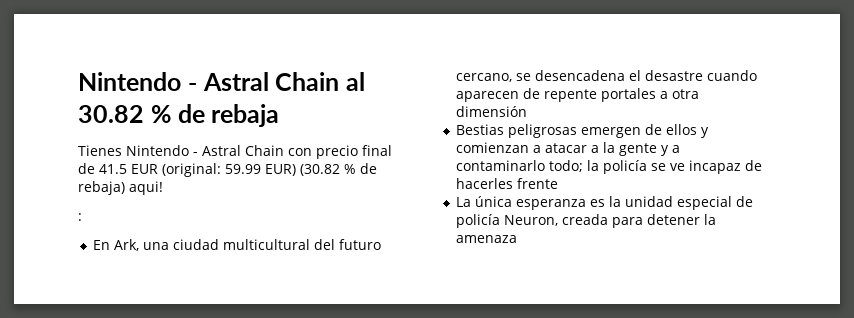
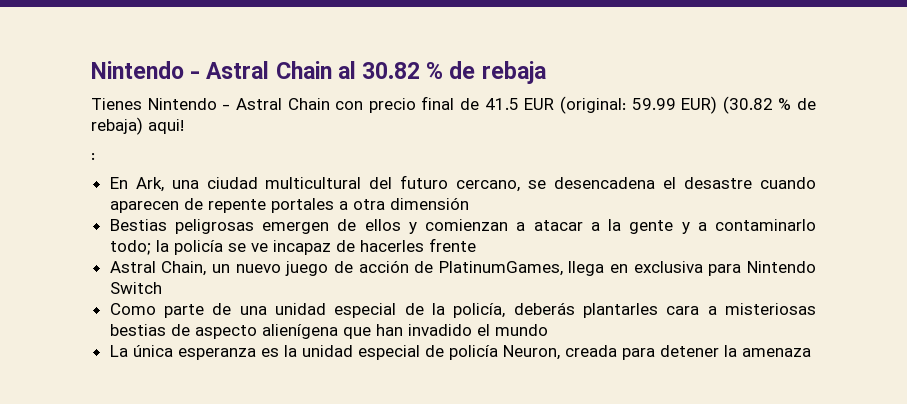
+ Astral Chain, un nuevo juego de acción de PlatinumGames, llega en exclusiva para Nintendo Switch
+ Como parte de una unidad especial de la policía, deberás plantarles cara a misteriosas bestias de aspecto alienígena que han invadido el mundo

